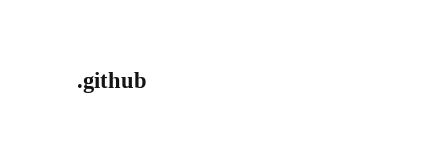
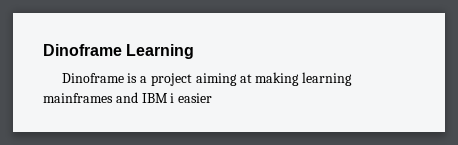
- .github
+ Dinoframe Learning
+ Dinoframe is a project aiming at making learning mainframes and IBM i easier

